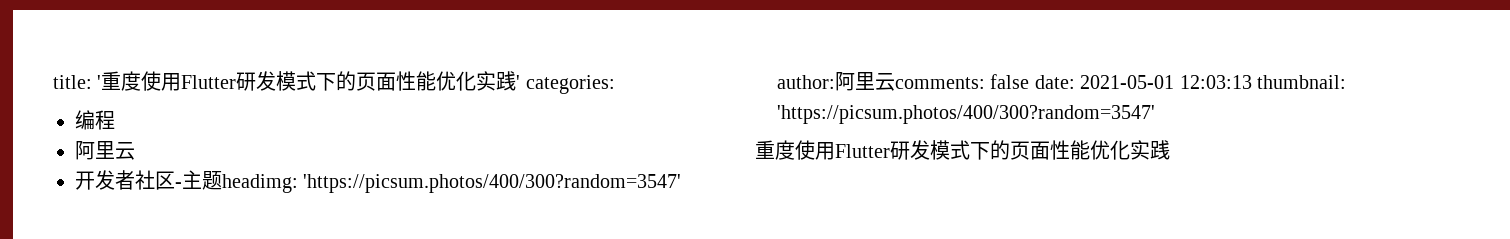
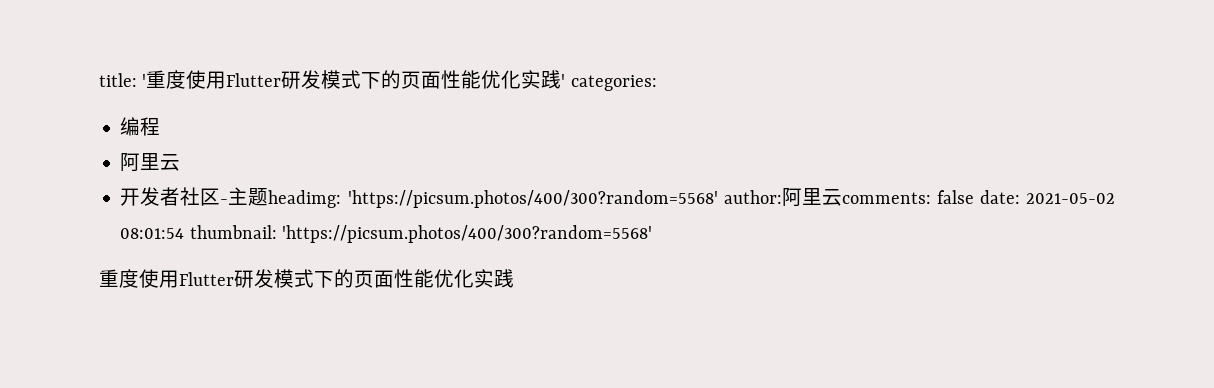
- 开发者社区-主题headimg: 'https://picsum.photos/400/300?random=3547' author:阿里云comments: false date: 2021-05-01 12:03:13 thumbnail: 'https://picsum.photos/400/300?random=3547'
+ 开发者社区-主题headimg: 'https://picsum.photos/400/300?random=5568' author:阿里云comments: false date: 2021-05-02 08:01:54 thumbnail: 'https://picsum.photos/400/300?random=5568'

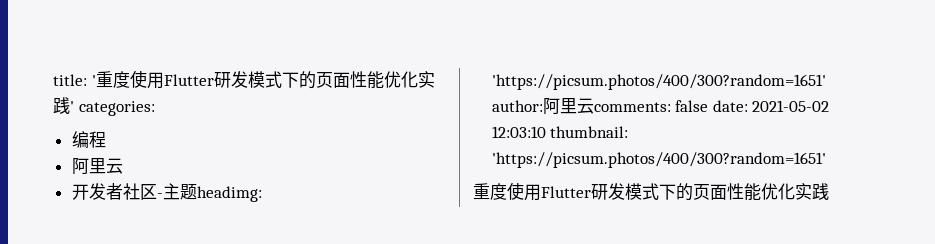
- 开发者社区-主题headimg: 'https://picsum.photos/400/300?random=5568' author:阿里云comments: false date: 2021-05-02 08:01:54 thumbnail: 'https://picsum.photos/400/300?random=5568'
+ 开发者社区-主题headimg: 'https://picsum.photos/400/300?random=1651' author:阿里云comments: false date: 2021-05-02 12:03:10 thumbnail: 'https://picsum.photos/400/300?random=1651'

